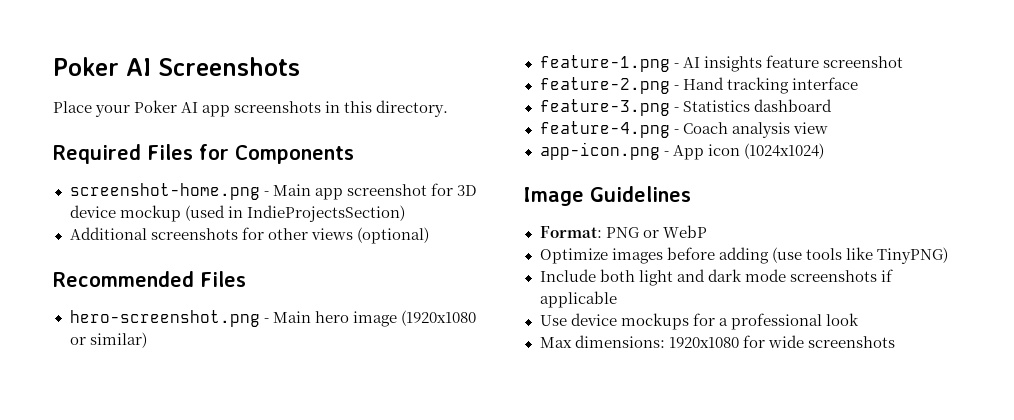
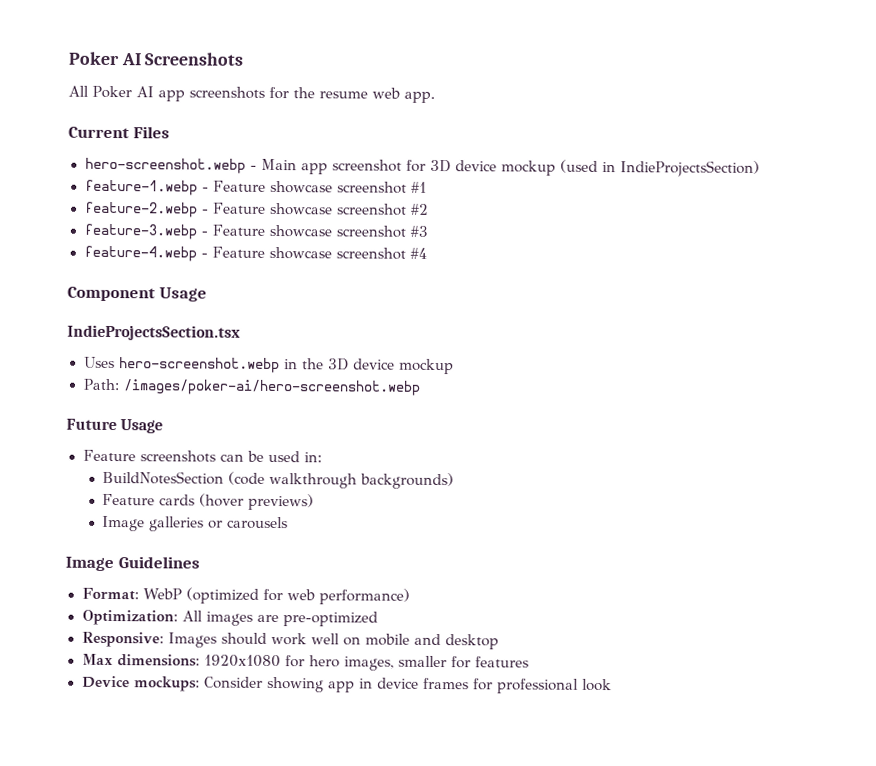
- Place your Poker AI app screenshots in this directory.
- Required Files for Components
- screenshot-home.png - Main app screenshot for 3D device mockup (used in IndieProjectsSection)
+ All Poker AI app screenshots for the resume web app.
+ Current Files
+ hero-screenshot.webp - Main app screenshot for 3D device mockup (used in IndieProjectsSection)
- Additional screenshots for other views (optional)
- Recommended Files
- hero-screenshot.png - Main hero image (1920x1080 or similar)
- feature-1.png - AI insights feature screenshot
- feature-2.png - Hand tracking interface
- feature-3.png - Statistics dashboard
- feature-4.png - Coach analysis view
- app-icon.png - App icon (1024x1024)
+ feature-1.webp - Feature showcase screenshot #1
+ feature-2.webp - Feature showcase screenshot #2
+ feature-3.webp - Feature showcase screenshot #3
+ feature-4.webp - Feature showcase screenshot #4
+ Component Usage
+ IndieProjectsSection.tsx
+ Uses hero-screenshot.webp in the 3D device mockup
+ Path: /images/poker-ai/hero-screenshot.webp
+ Future Usage
+ Feature screenshots can be used in:
+ BuildNotesSection (code walkthrough backgrounds)
+ Feature cards (hover previews)
+ Image galleries or carousels
- Format: PNG or WebP
- Optimize images before adding (use tools like TinyPNG)
- Include both light and dark mode screenshots if applicable
- Use device mockups for a professional look
- Max dimensions: 1920x1080 for wide screenshots
+ Format: WebP (optimized for web performance)
+ Optimization: All images are pre-optimized
+ Responsive: Images should work well on mobile and desktop
+ Max dimensions: 1920x1080 for hero images, smaller for features
+ Device mockups: Consider showing app in device frames for professional look

